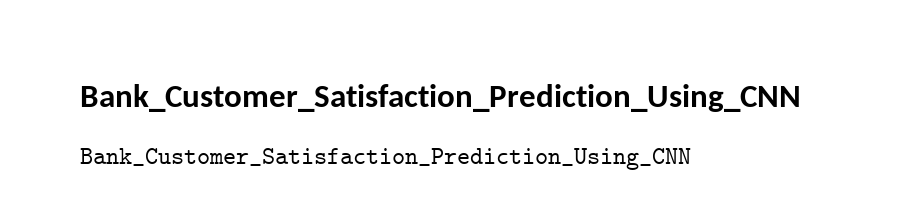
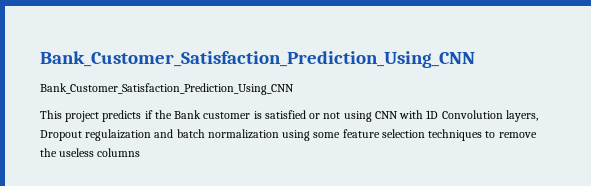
+ This project predicts if the Bank customer is satisfied or not using CNN with 1D Convolution layers, Dropout regulaization and batch normalization using some feature selection techniques to remove the useless columns

